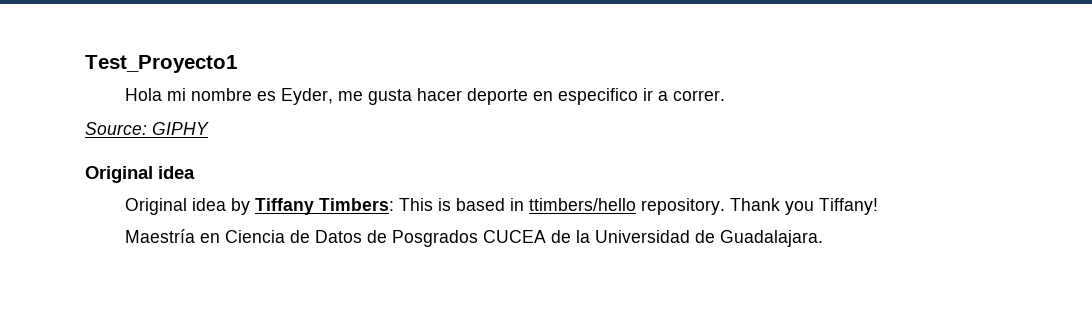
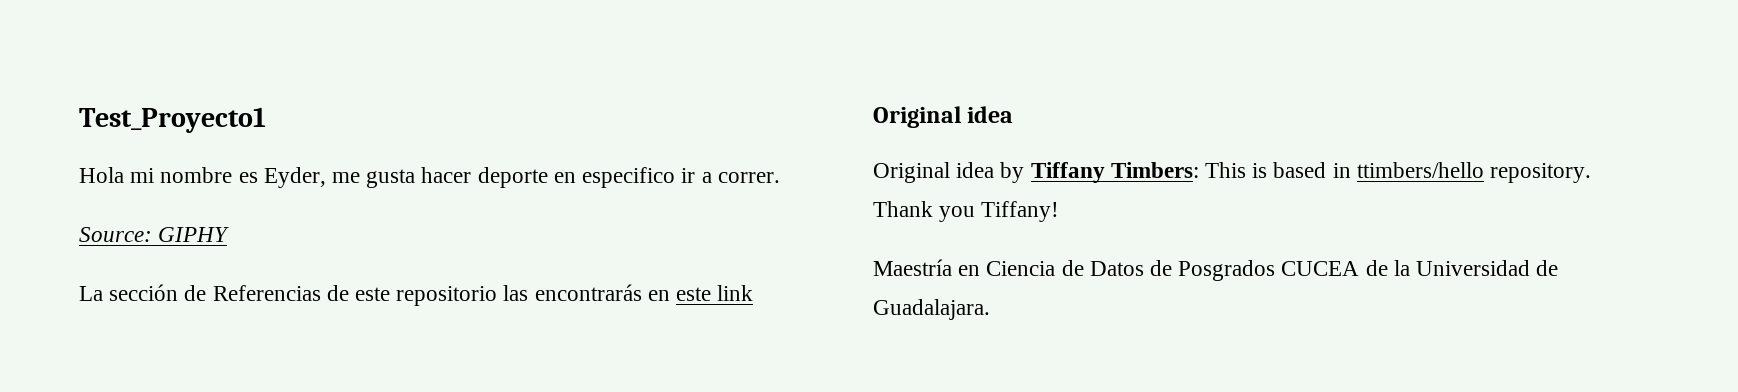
+ La sección de Referencias de este repositorio las encontrarás en este link

